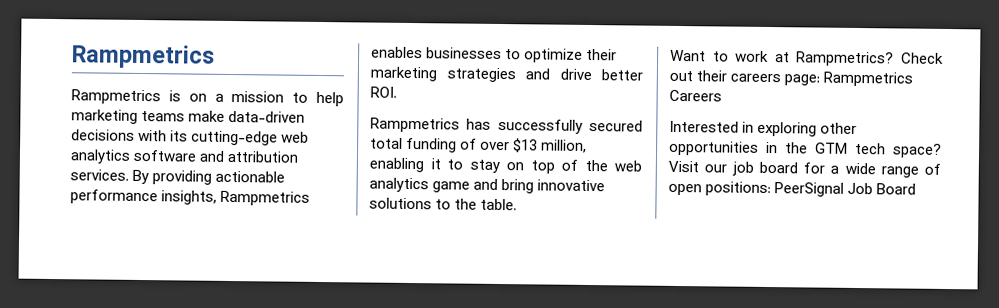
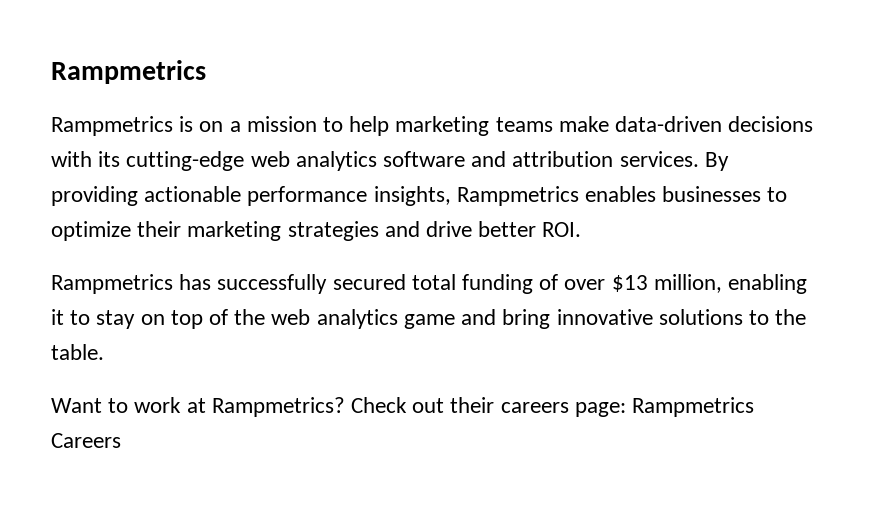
- Interested in exploring other opportunities in the GTM tech space? Visit our job board for a wide range of open positions: PeerSignal Job Board

